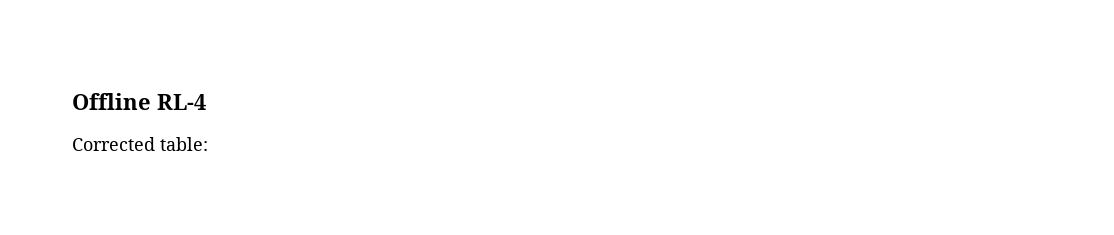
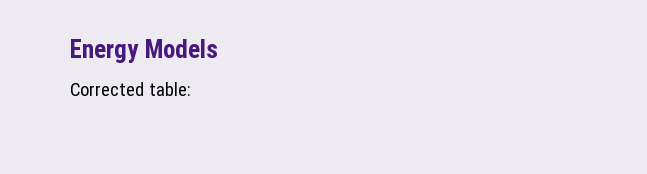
- Offline RL-4
+ Energy Models

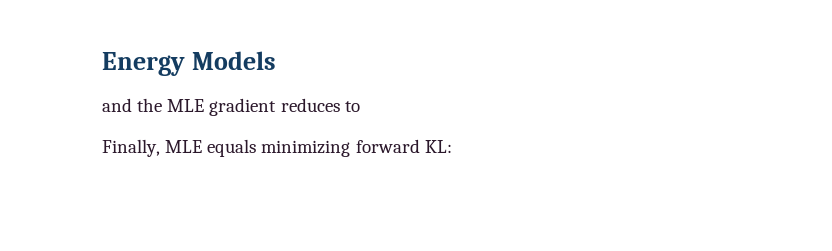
- Corrected table:
+ and the MLE gradient reduces to
+ Finally, MLE equals minimizing forward KL:

